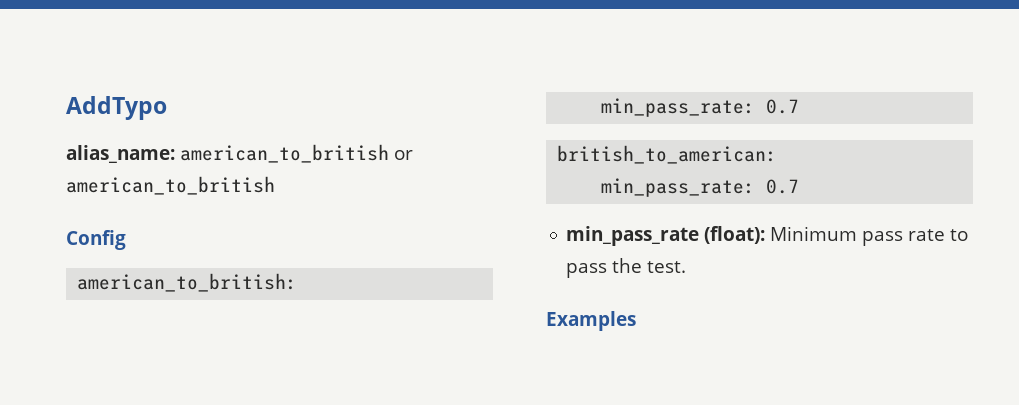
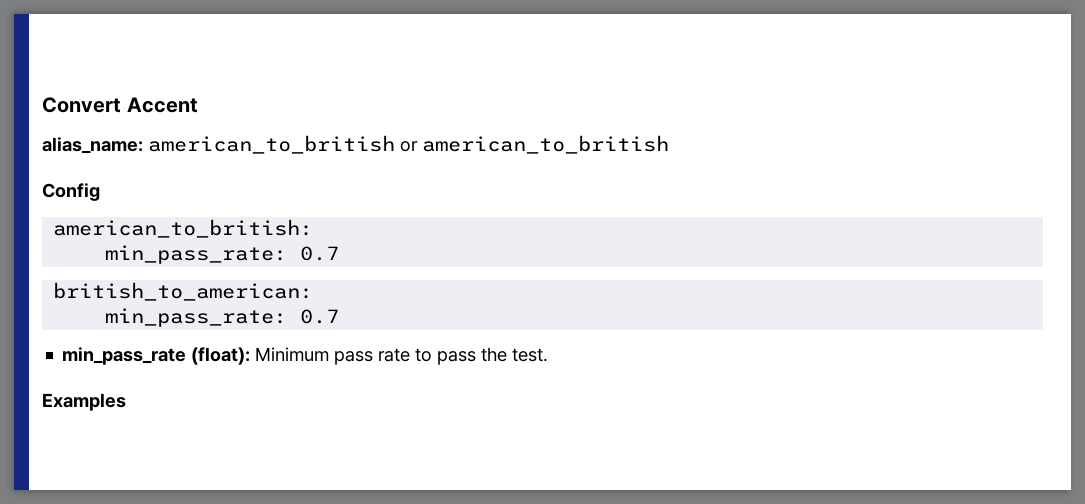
- AddTypo
+ Convert Accent

